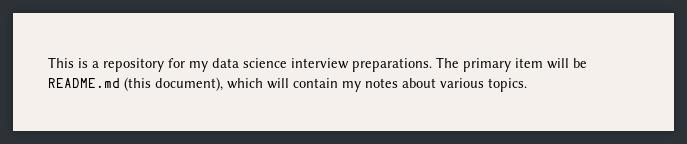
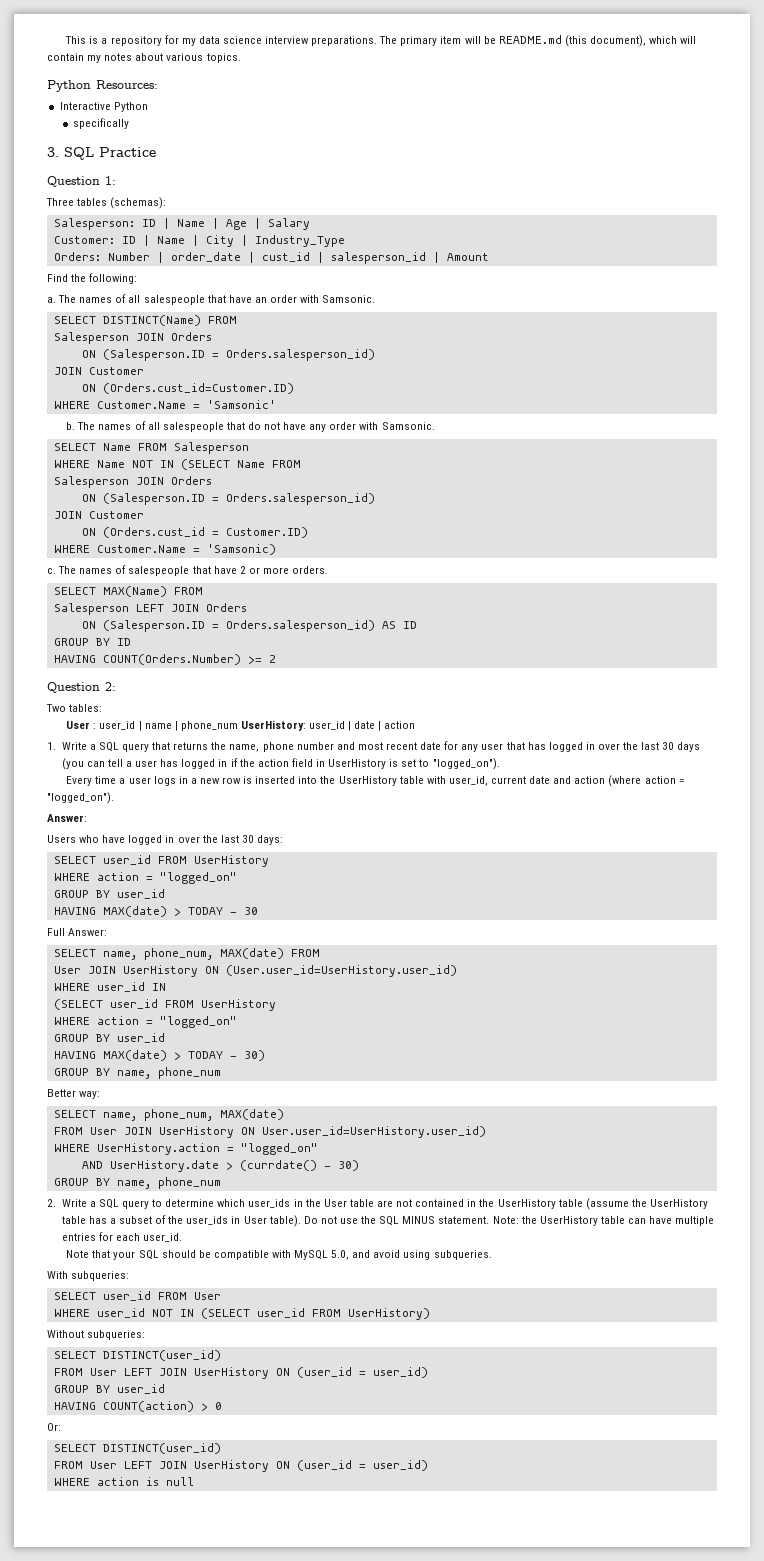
+ Python Resources:
+ Interactive Python
+ specifically
+ 3. SQL Practice
+ Question 1:
+ Three tables (schemas):
+ Salesperson: ID | Name | Age | Salary
+ Customer: ID | Name | City | Industry_Type
+ Orders: Number | order_date | cust_id | salesperson_id | Amount
+ Find the following:
+ a. The names of all salespeople that have an order with Samsonic.
+ SELECT DISTINCT(Name) FROM
+ Salesperson JOIN Orders
+ ON (Salesperson.ID = Orders.salesperson_id)
+ JOIN Customer
+ ON (Orders.cust_id=Customer.ID)
+ WHERE Customer.Name = 'Samsonic'
+ b. The names of all salespeople that do not have any order with Samsonic.
+ SELECT Name FROM Salesperson
+ WHERE Name NOT IN (SELECT Name FROM
+ Salesperson JOIN Orders
+ ON (Salesperson.ID = Orders.salesperson_id)
+ JOIN Customer
+ ON (Orders.cust_id = Customer.ID)
+ WHERE Customer.Name = 'Samsonic)
+ c. The names of salespeople that have 2 or more orders.
+ SELECT MAX(Name) FROM
+ Salesperson LEFT JOIN Orders
+ ON (Salesperson.ID = Orders.salesperson_id) AS ID
+ GROUP BY ID
+ HAVING COUNT(Orders.Number) >= 2
+ Question 2:
+ Two tables:
+ User : user_id | name | phone_num UserHistory: user_id | date | action
+ 1. Write a SQL query that returns the name, phone number and most recent date for any user that has logged in over the last 30 days (you can tell a user has logged in if the action field in UserHistory is set to "logged_on").
+ Every time a user logs in a new row is inserted into the UserHistory table with user_id, current date and action (where action = "logged_on").
+ Answer:
+ Users who have logged in over the last 30 days:
+ SELECT user_id FROM UserHistory
+ WHERE action = "logged_on"
+ GROUP BY user_id
+ HAVING MAX(date) > TODAY - 30
+ Full Answer:
+ SELECT name, phone_num, MAX(date) FROM
+ User JOIN UserHistory ON (User.user_id=UserHistory.user_id)
+ WHERE user_id IN
+ (SELECT user_id FROM UserHistory
+ WHERE action = "logged_on"
+ GROUP BY user_id
+ HAVING MAX(date) > TODAY - 30)
+ GROUP BY name, phone_num
+ Better way:
+ SELECT name, phone_num, MAX(date)
+ FROM User JOIN UserHistory ON User.user_id=UserHistory.user_id)
+ WHERE UserHistory.action = "logged_on"
+ AND UserHistory.date > (currdate() - 30)
+ GROUP BY name, phone_num
+ 2. Write a SQL query to determine which user_ids in the User table are not contained in the UserHistory table (assume the UserHistory table has a subset of the user_ids in User table). Do not use the SQL MINUS statement. Note: the UserHistory table can have multiple entries for each user_id.
+ Note that your SQL should be compatible with MySQL 5.0, and avoid using subqueries.
+ With subqueries:
+ SELECT user_id FROM User
+ WHERE user_id NOT IN (SELECT user_id FROM UserHistory)
+ Without subqueries:
+ SELECT DISTINCT(user_id)
+ FROM User LEFT JOIN UserHistory ON (user_id = user_id)
+ GROUP BY user_id
+ HAVING COUNT(action) > 0
+ Or:
+ SELECT DISTINCT(user_id)
+ FROM User LEFT JOIN UserHistory ON (user_id = user_id)
+ WHERE action is null

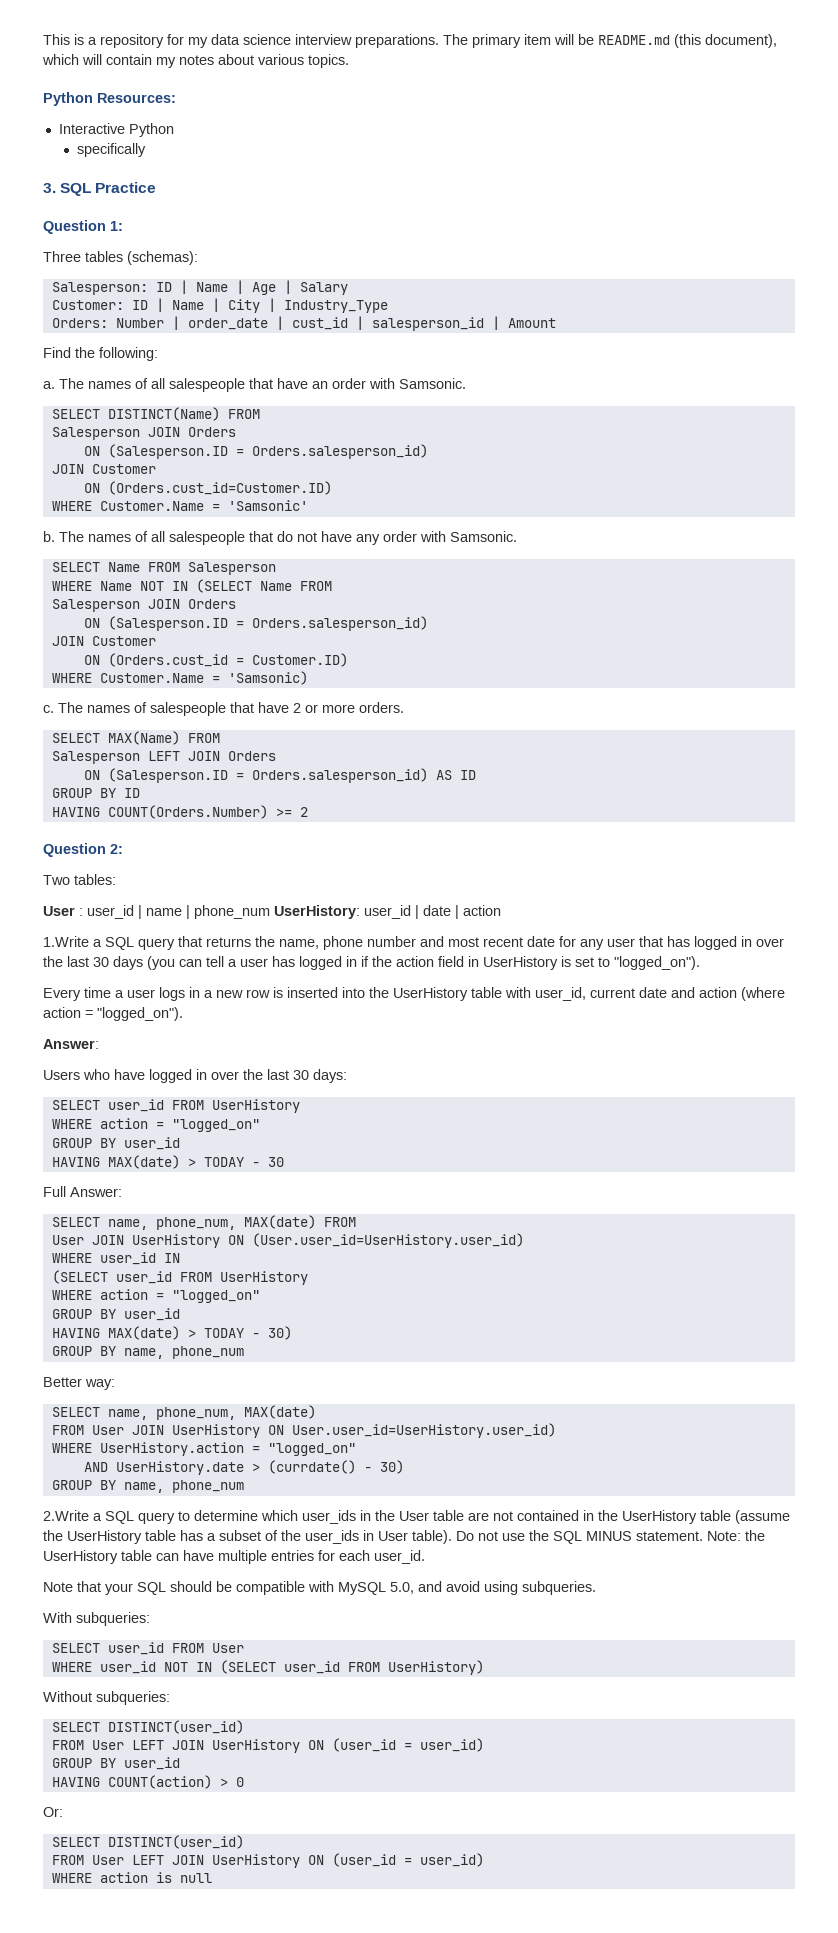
- 1. Write a SQL query that returns the name, phone number and most recent date for any user that has logged in over the last 30 days (you can tell a user has logged in if the action field in UserHistory is set to "logged_on").
+ 1.Write a SQL query that returns the name, phone number and most recent date for any user that has logged in over the last 30 days (you can tell a user has logged in if the action field in UserHistory is set to "logged_on").
- 2. Write a SQL query to determine which user_ids in the User table are not contained in the UserHistory table (assume the UserHistory table has a subset of the user_ids in User table).
+ 2.Write a SQL query to determine which user_ids in the User table are not contained in the UserHistory table (assume the UserHistory table has a subset of the user_ids in User table).

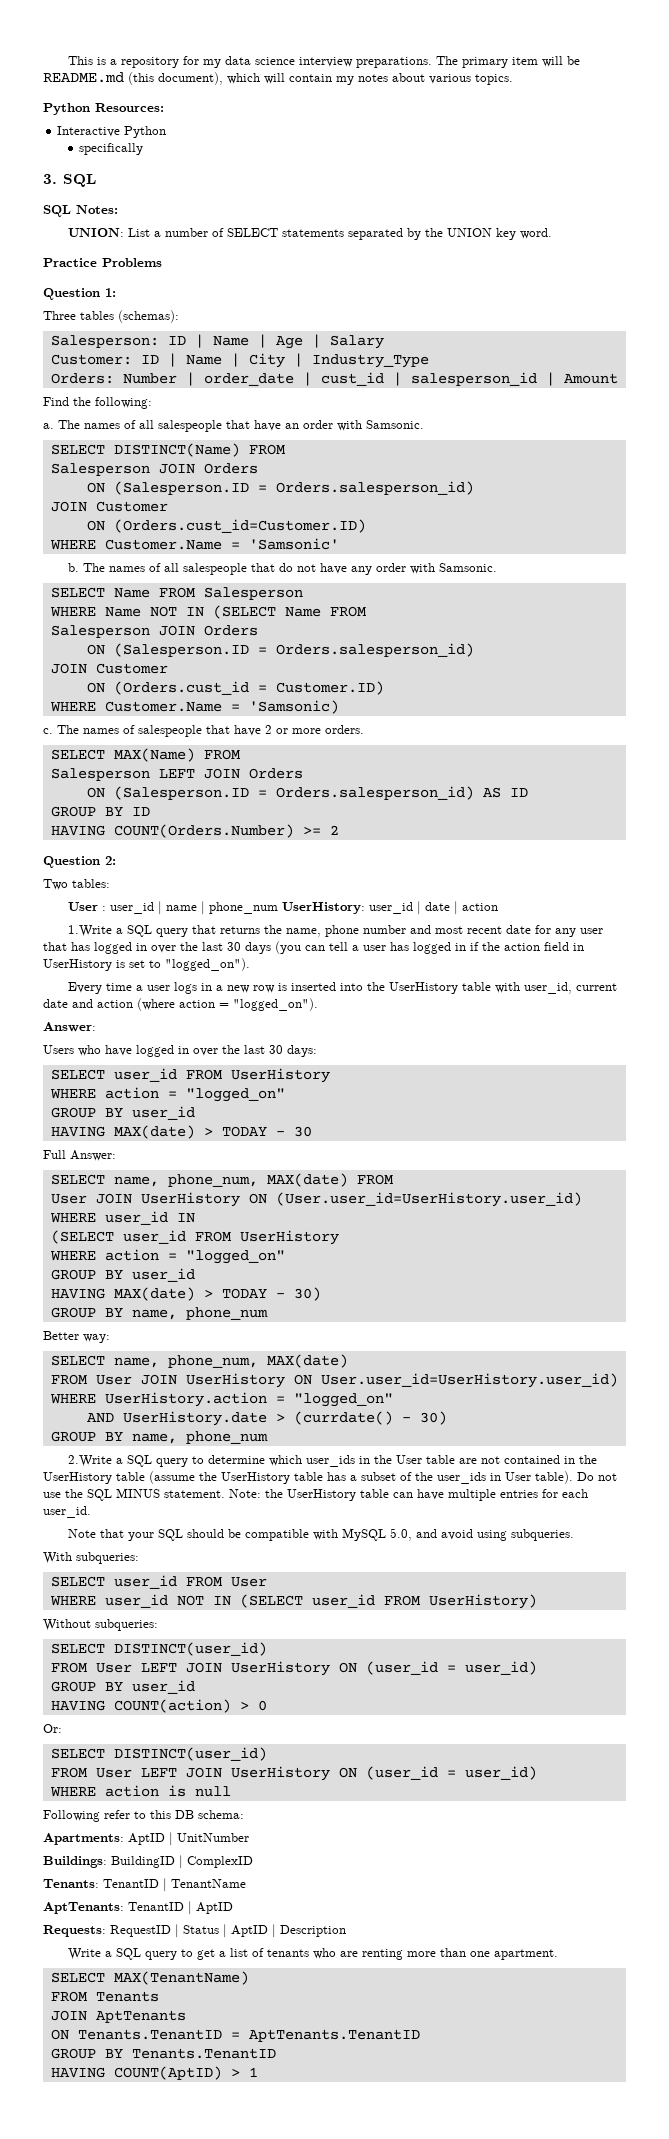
- 3. SQL Practice
+ 3. SQL
+ SQL Notes:
+ UNION: List a number of SELECT statements separated by the UNION key word.
+ Practice Problems
+ Following refer to this DB schema:
+ Apartments: AptID | UnitNumber
+ Buildings: BuildingID | ComplexID
+ Tenants: TenantID | TenantName
+ AptTenants: TenantID | AptID
+ Requests: RequestID | Status | AptID | Description
+ Write a SQL query to get a list of tenants who are renting more than one apartment.
+ SELECT MAX(TenantName)
+ FROM Tenants
+ JOIN AptTenants
+ ON Tenants.TenantID = AptTenants.TenantID
+ GROUP BY Tenants.TenantID
+ HAVING COUNT(AptID) > 1

